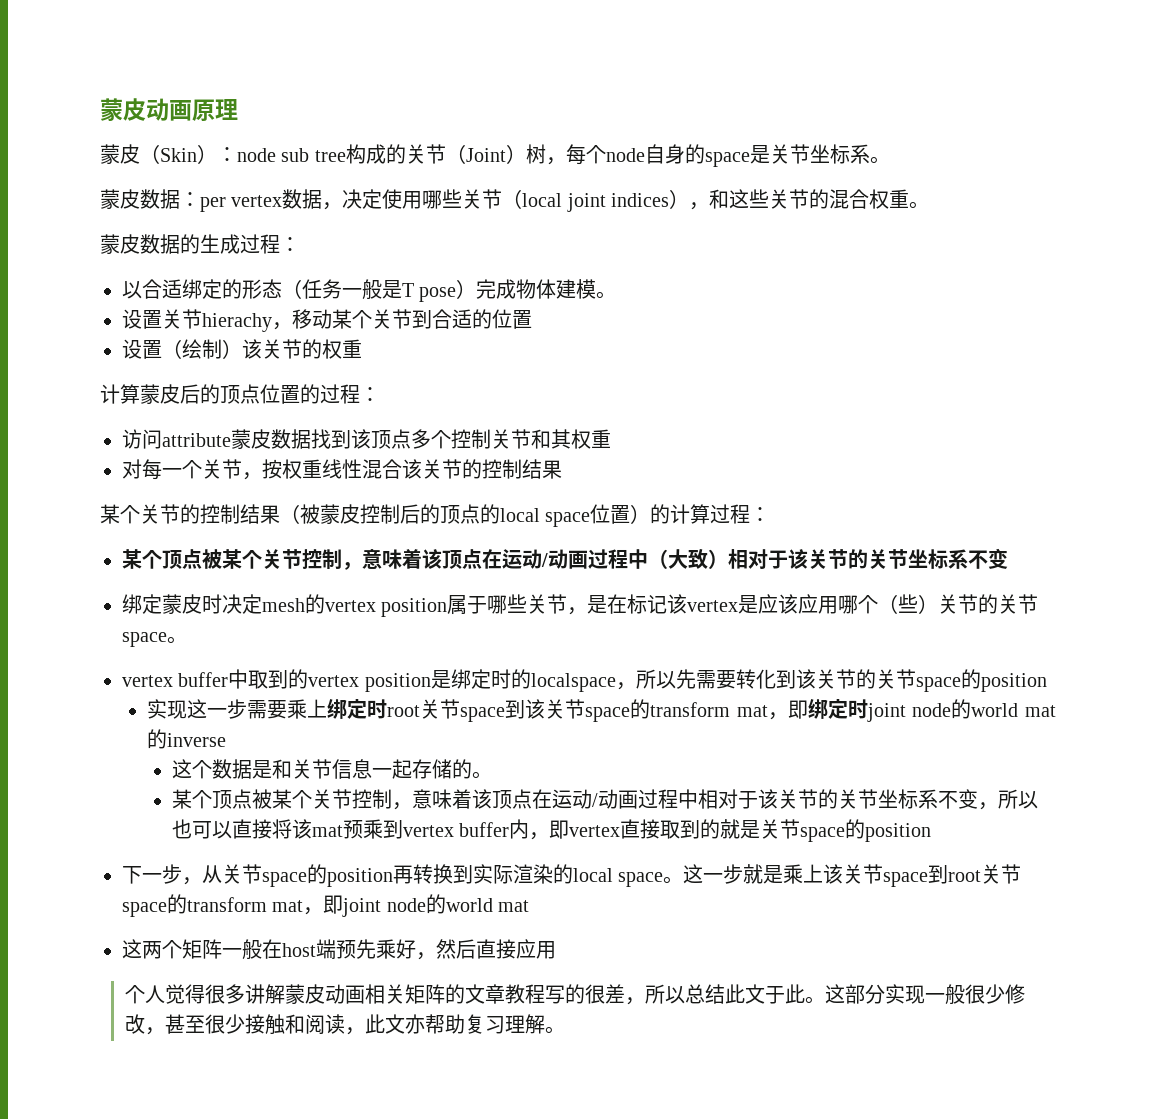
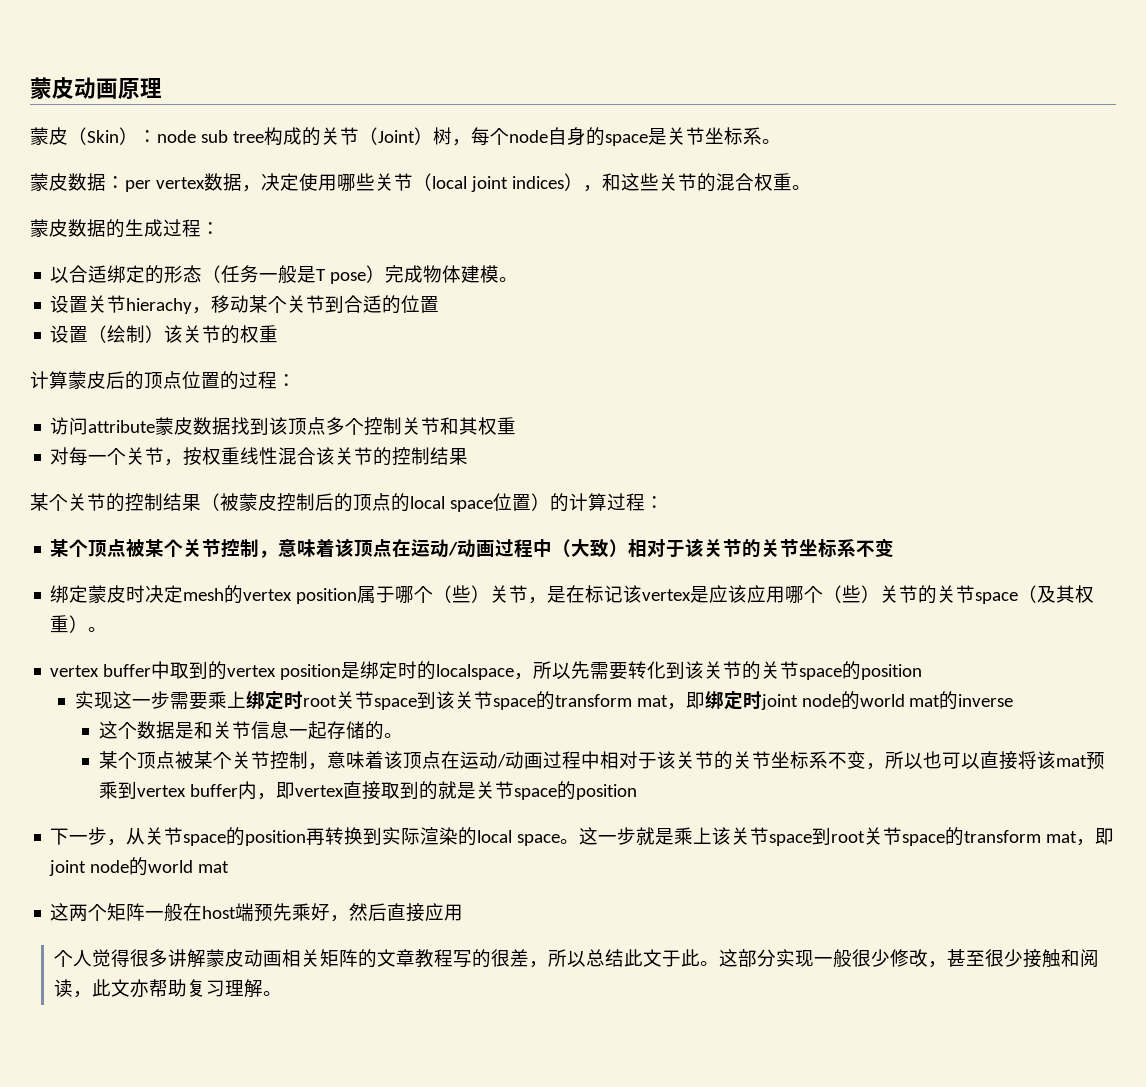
- 绑定蒙皮时决定mesh的vertex position属于哪些关节，是在标记该vertex是应该应用哪个（些）关节的关节space。
+ 绑定蒙皮时决定mesh的vertex position属于哪个（些）关节，是在标记该vertex是应该应用哪个（些）关节的关节space（及其权重）。

